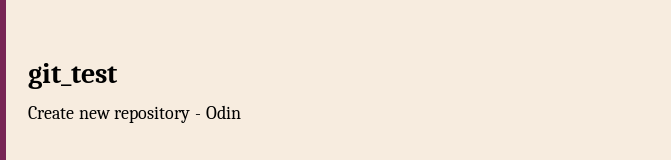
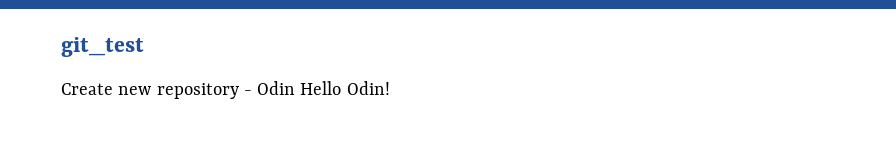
- Create new repository - Odin
+ Create new repository - Odin Hello Odin!

